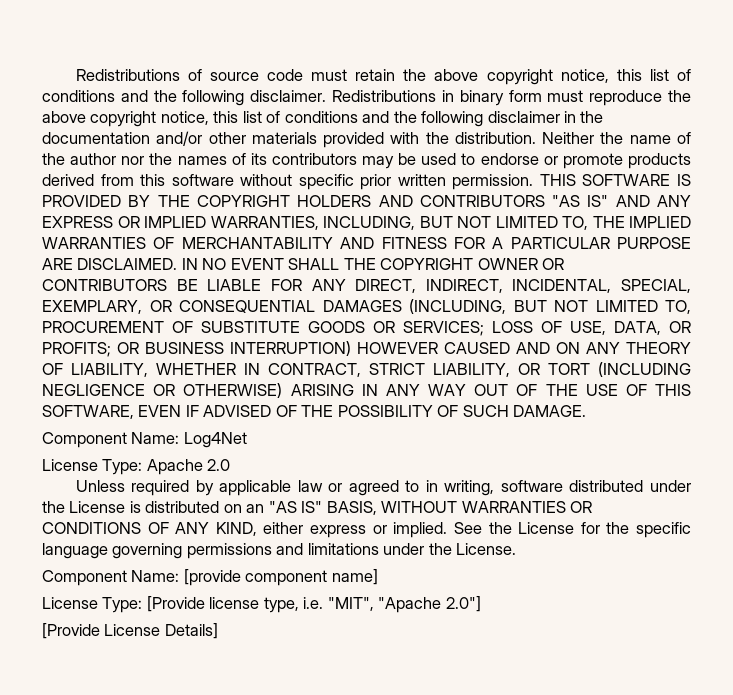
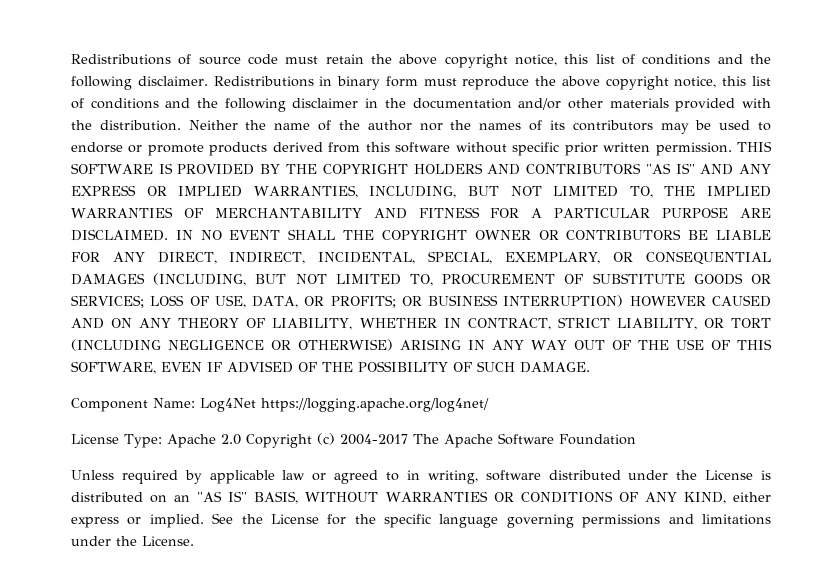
- Component Name: Log4Net
+ Component Name: Log4Net https://logging.apache.org/log4net/
- License Type: Apache 2.0
+ License Type: Apache 2.0 Copyright (c) 2004-2017 The Apache Software Foundation
- Component Name: [provide component name]
- License Type: [Provide license type, i.e. "MIT", "Apache 2.0"]
- [Provide License Details]

